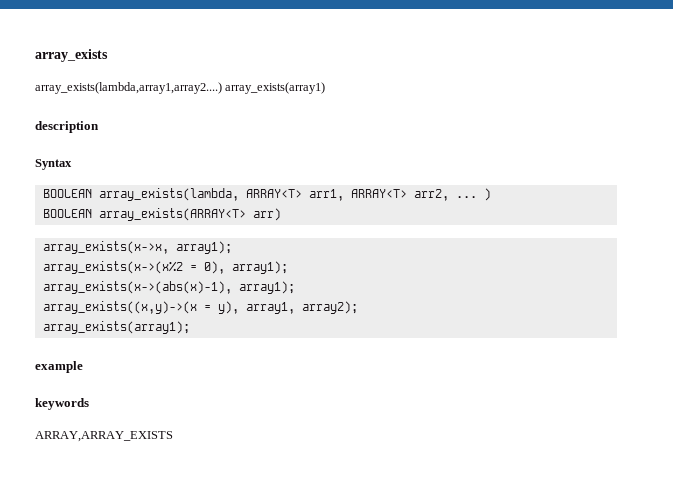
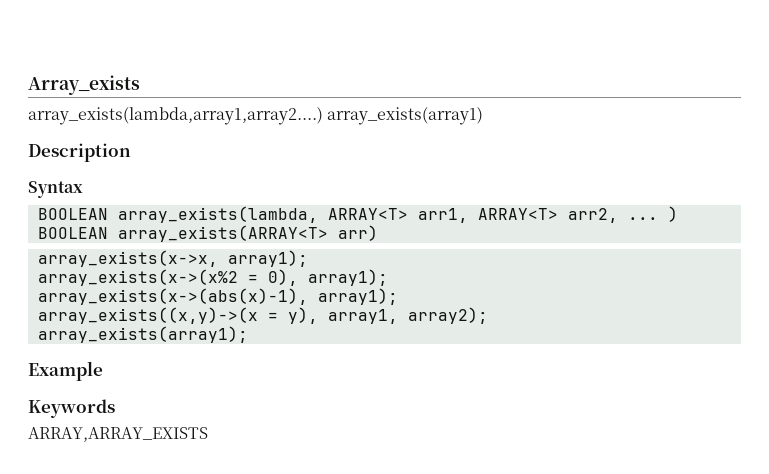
- array_exists
+ Array_exists
- description
+ Description
- example
- keywords
+ Example
+ Keywords

